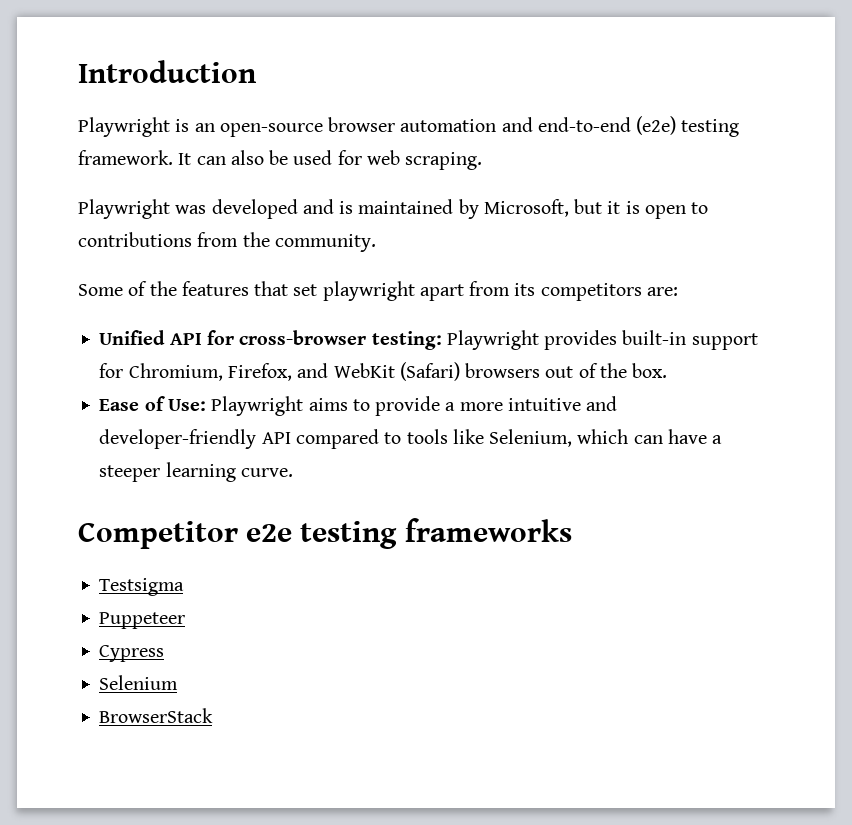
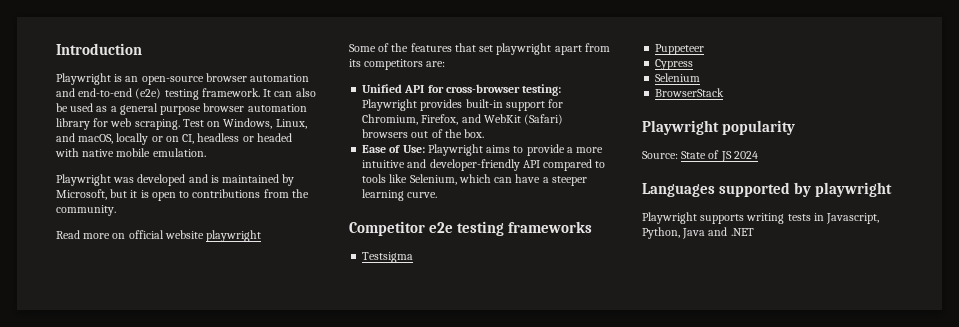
- It can also be used for web scraping.
+ It can also be used as a general purpose browser automation library for web scraping. Test on Windows, Linux, and macOS, locally or on CI, headless or headed with native mobile emulation.
+ Read more on official website playwright
+ Playwright popularity
+ Source: State of JS 2024
+ Languages supported by playwright
+ Playwright supports writing tests in Javascript, Python, Java and .NET

